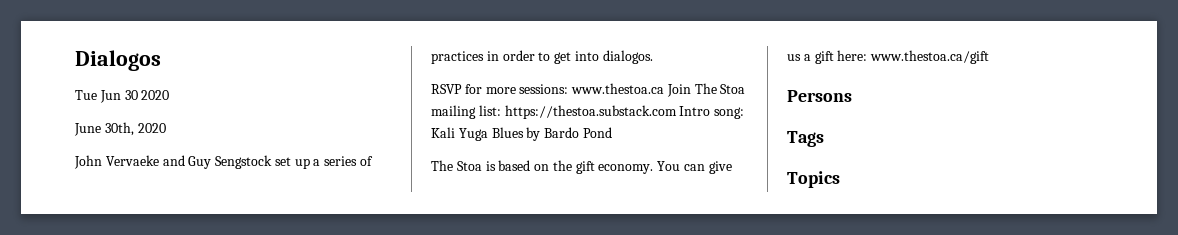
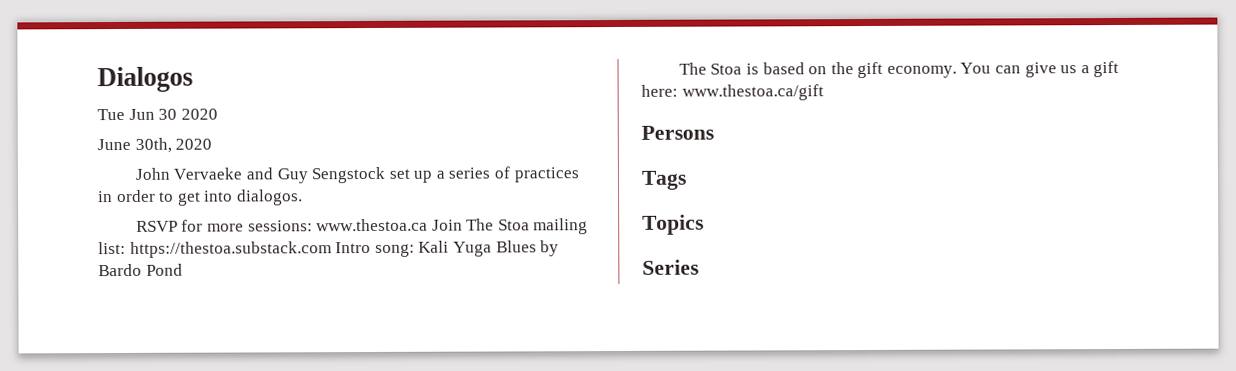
+ Series

